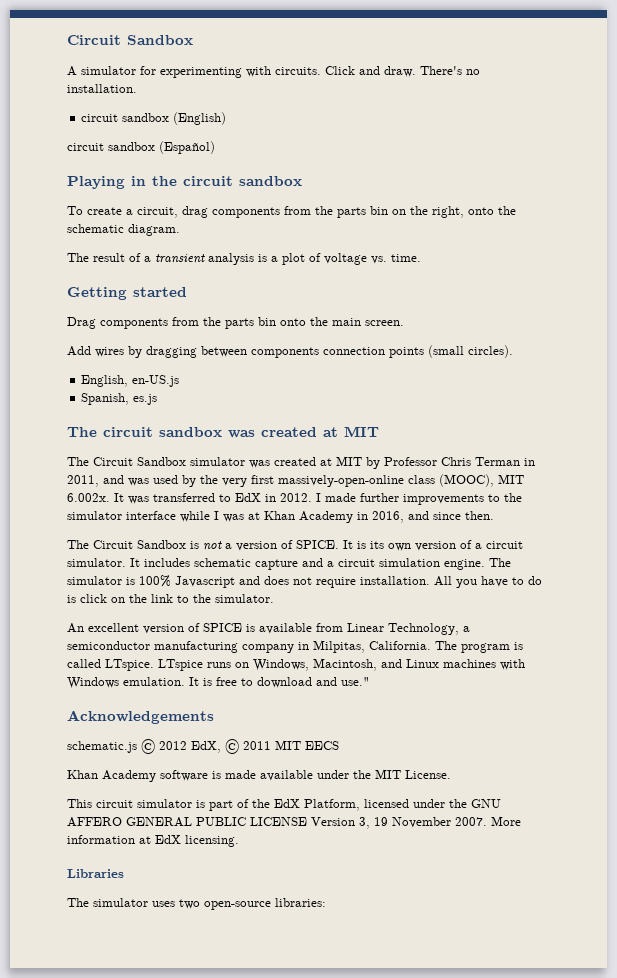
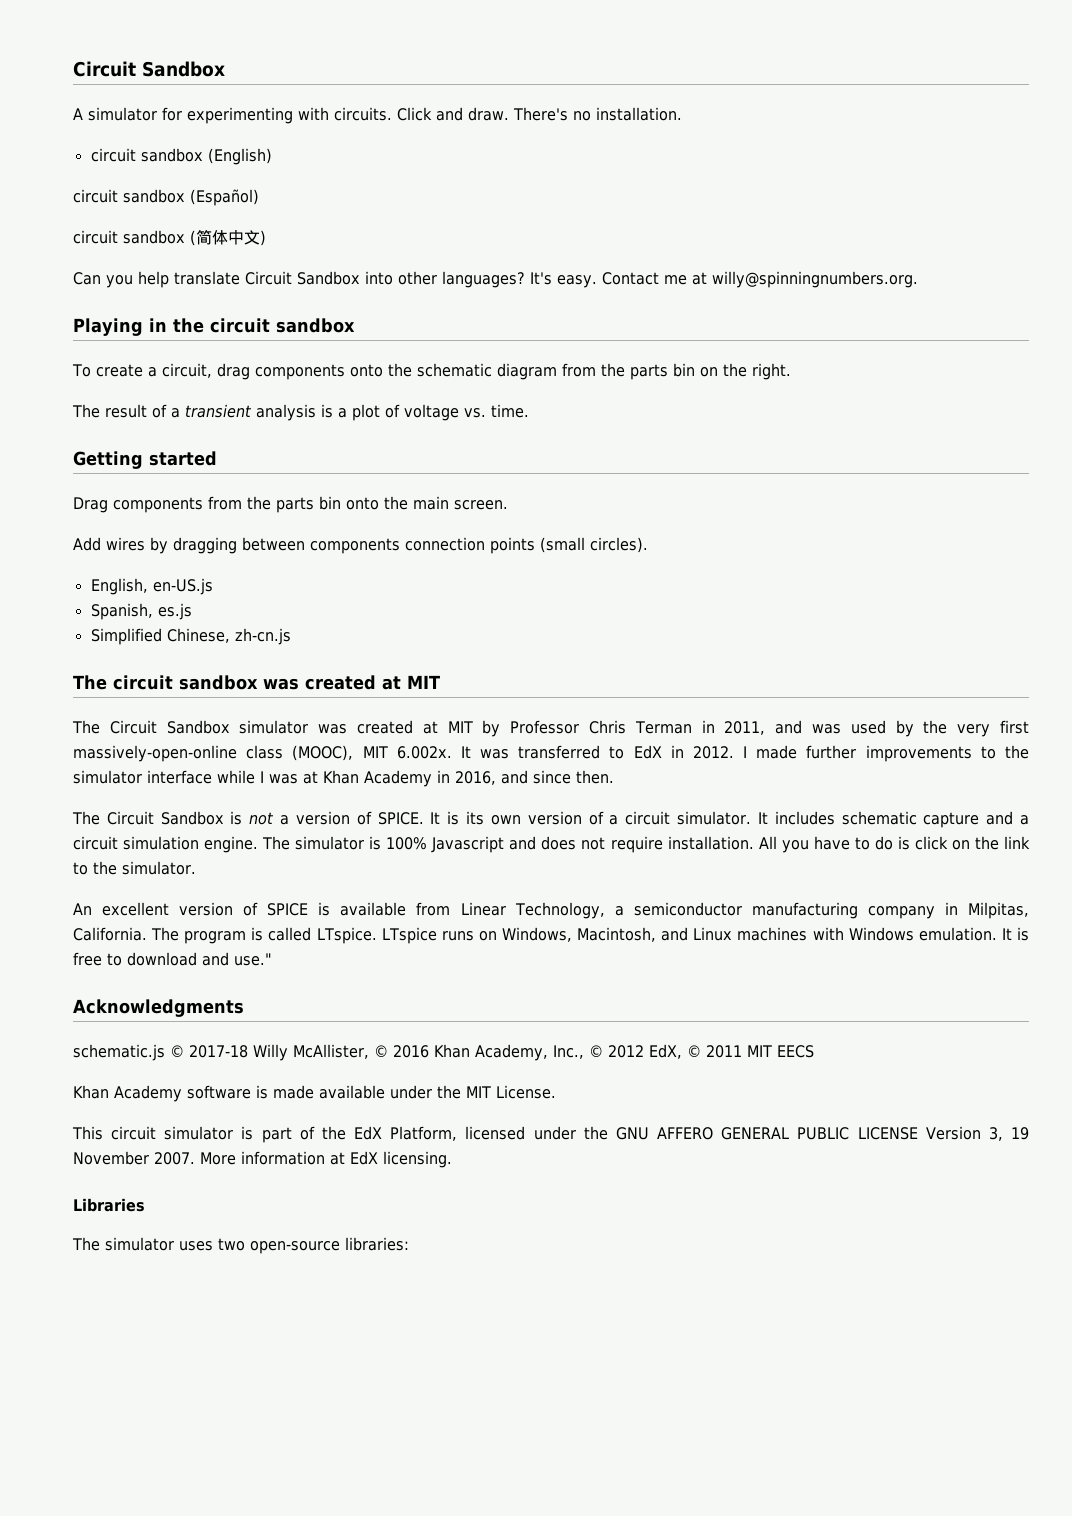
+ circuit sandbox (简体中文)
+ Can you help translate Circuit Sandbox into other languages? It's easy. Contact me at willy@spinningnumbers.org.
- To create a circuit, drag components from the parts bin on the right, onto the schematic diagram.
+ To create a circuit, drag components onto the schematic diagram from the parts bin on the right.
+ Simplified Chinese, zh-cn.js
- Acknowledgements
+ Acknowledgments
- schematic.js © 2012 EdX, © 2011 MIT EECS
+ schematic.js © 2017-18 Willy McAllister, © 2016 Khan Academy, Inc., © 2012 EdX, © 2011 MIT EECS

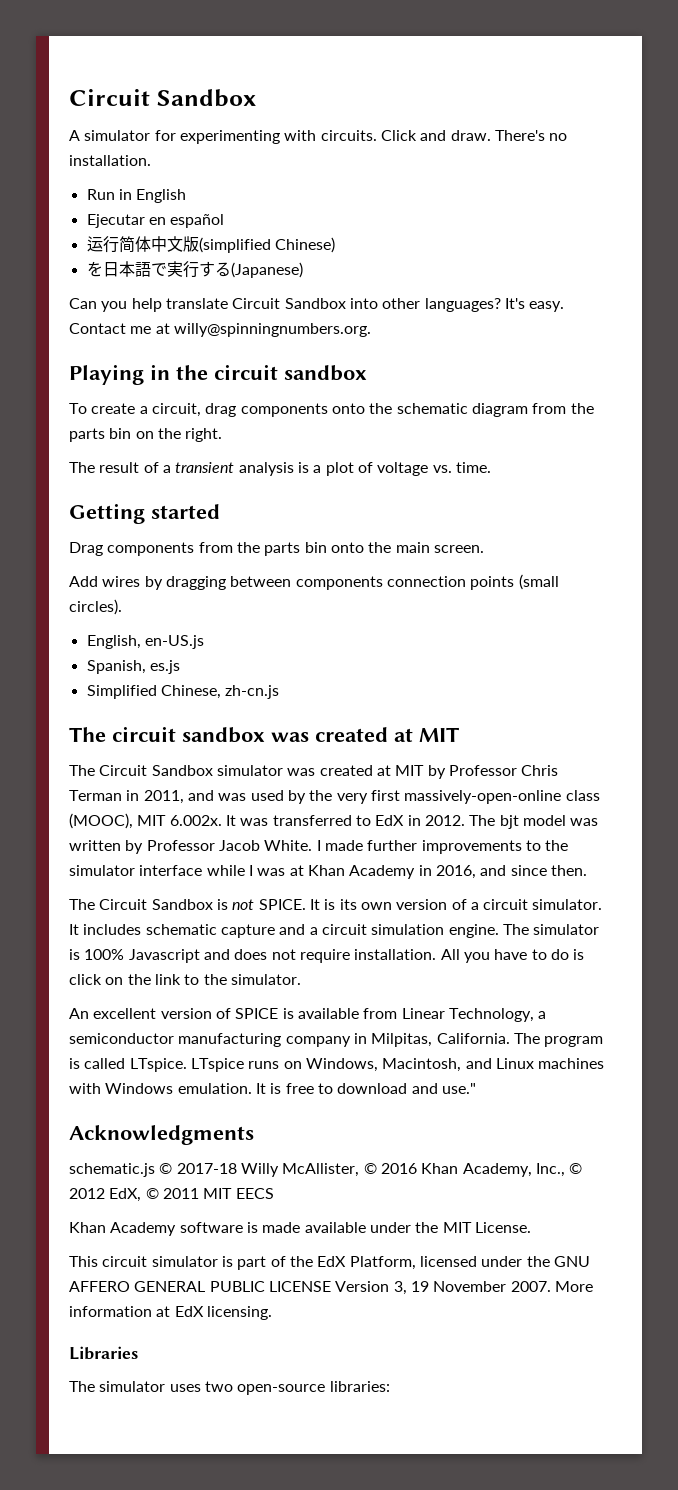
- circuit sandbox (English)
- circuit sandbox (Español)
- circuit sandbox (简体中文)
+ Run in English
+ Ejecutar en español
+ 运行简体中文版(simplified Chinese)
+ を日本語で実行する(Japanese)
+ The bjt model was written by Professor Jacob White.
- The Circuit Sandbox is not a version of SPICE.
+ The Circuit Sandbox is not SPICE.

